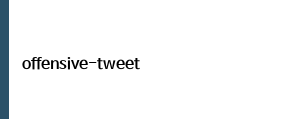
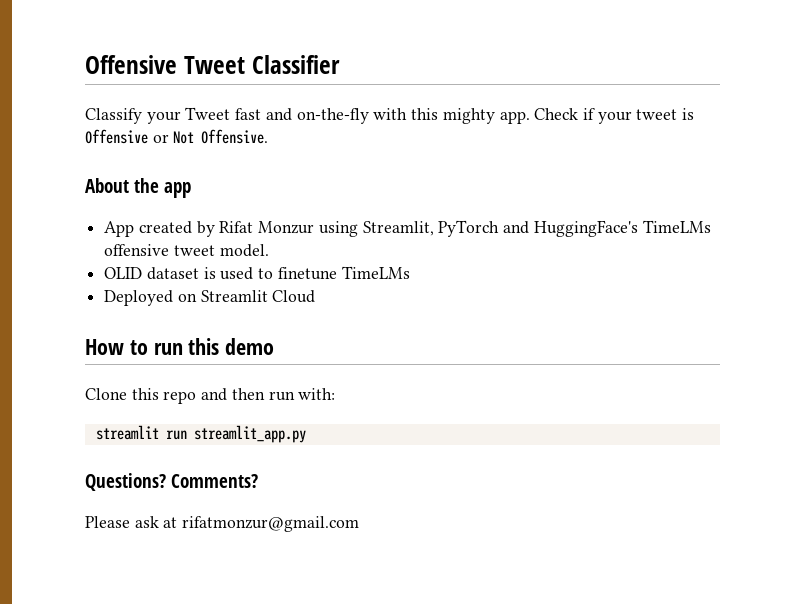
- offensive-tweet
+ Offensive Tweet Classifier
+ Classify your Tweet fast and on-the-fly with this mighty app. Check if your tweet is Offensive or Not Offensive.
+ About the app
+ App created by Rifat Monzur using Streamlit, PyTorch and HuggingFace's TimeLMs offensive tweet model.
+ OLID dataset is used to finetune TimeLMs
+ Deployed on Streamlit Cloud
+ How to run this demo
+ Clone this repo and then run with:
+ streamlit run streamlit_app.py
+ Questions? Comments?
+ Please ask at rifatmonzur@gmail.com

